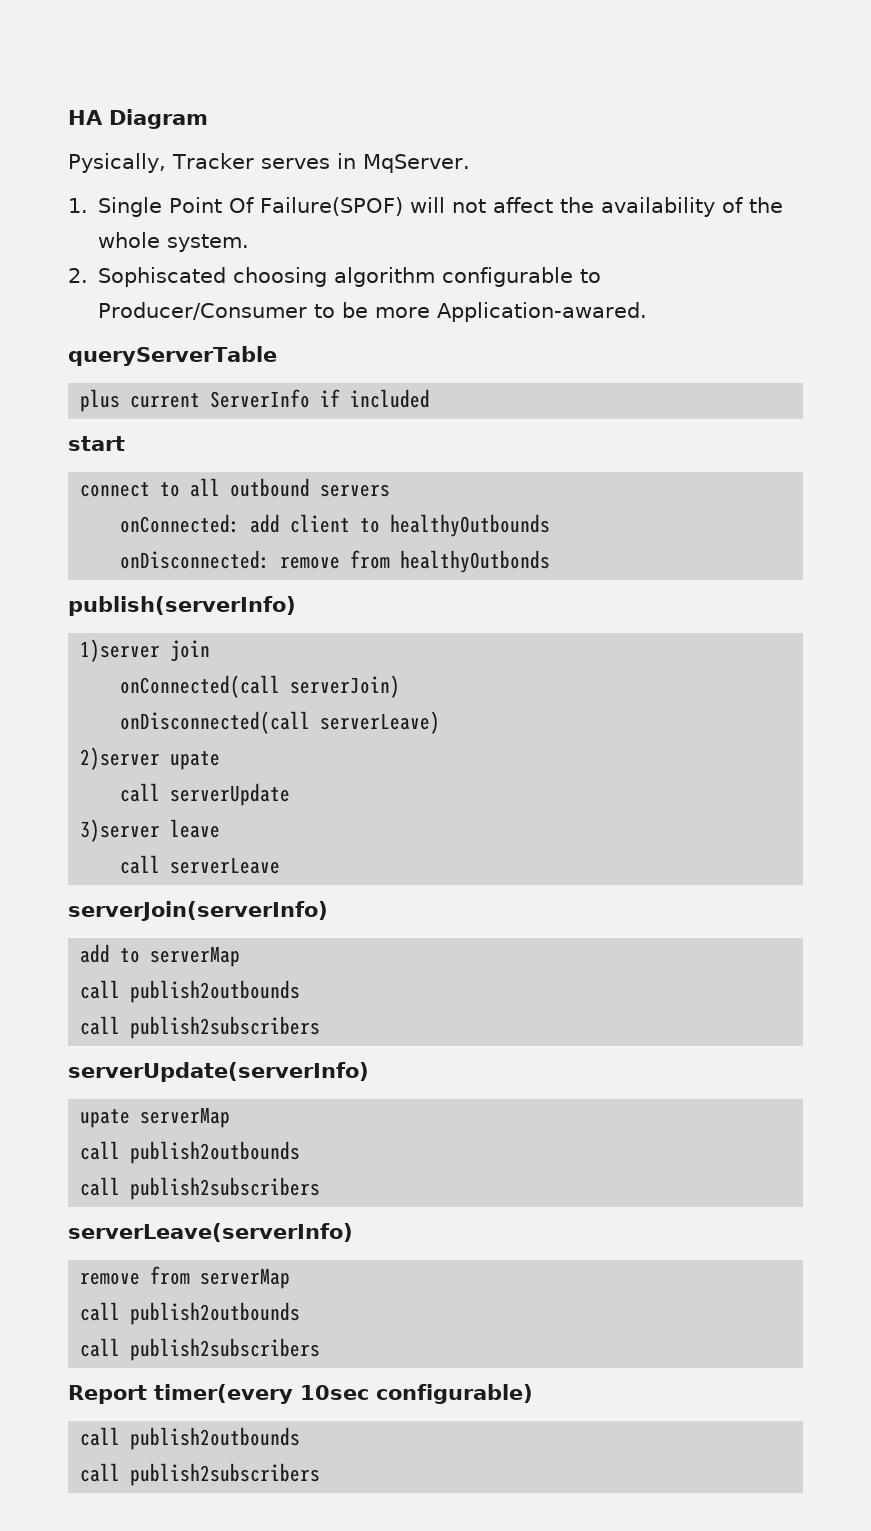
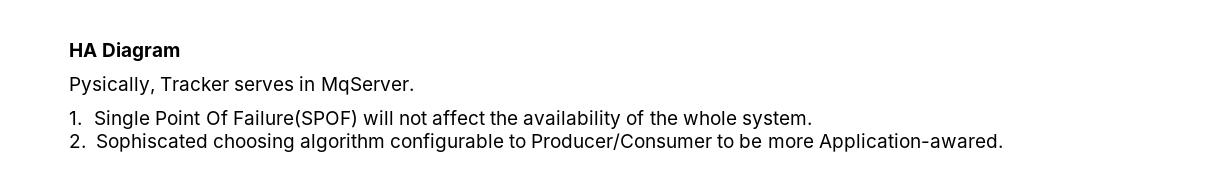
- queryServerTable
- plus current ServerInfo if included
- start
- connect to all outbound servers
- onConnected: add client to healthyOutbounds
- onDisconnected: remove from healthyOutbonds
- publish(serverInfo)
- 1)server join
- onConnected(call serverJoin)
- onDisconnected(call serverLeave)
- 2)server upate
- call serverUpdate
- 3)server leave
- call serverLeave
- serverJoin(serverInfo)
- add to serverMap
- call publish2outbounds
- call publish2subscribers
- serverUpdate(serverInfo)
- upate serverMap
- call publish2outbounds
- call publish2subscribers
- serverLeave(serverInfo)
- remove from serverMap
- call publish2outbounds
- call publish2subscribers
- Report timer(every 10sec configurable)
- call publish2outbounds
- call publish2subscribers

